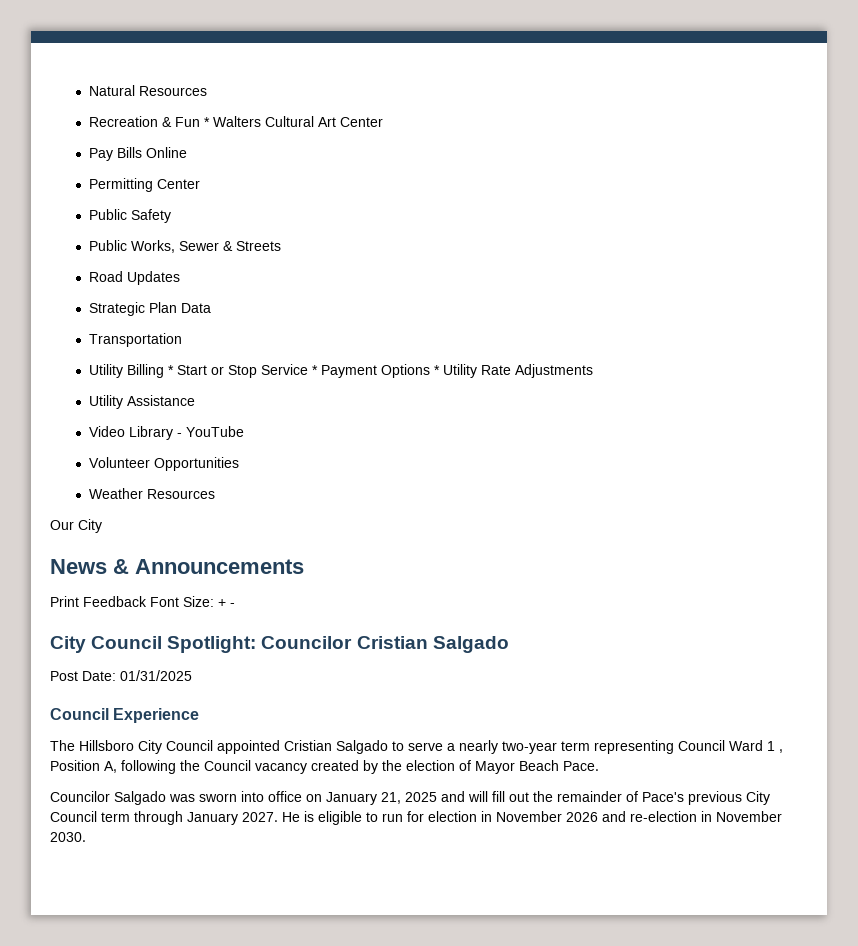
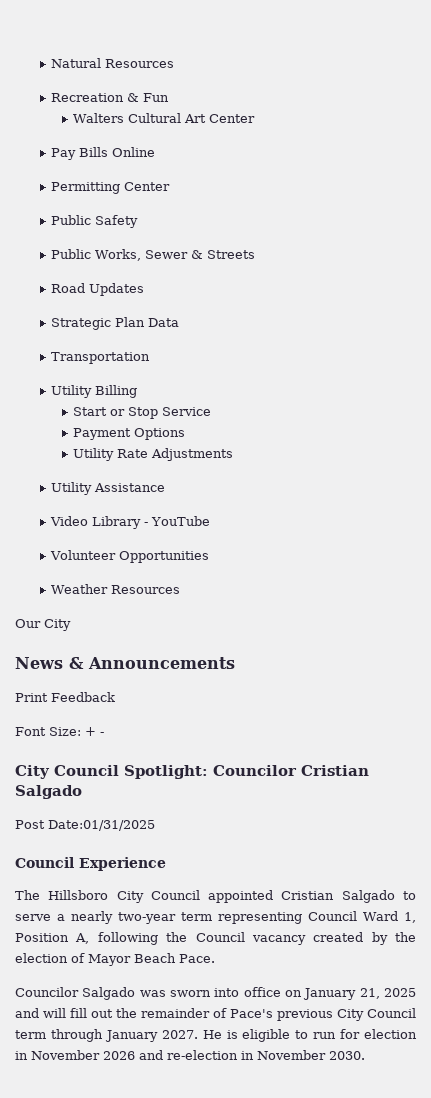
- Recreation & Fun * Walters Cultural Art Center
+ Recreation & Fun
+ Walters Cultural Art Center
- Utility Billing * Start or Stop Service * Payment Options * Utility Rate Adjustments
+ Utility Billing
+ Start or Stop Service
+ Payment Options
+ Utility Rate Adjustments
- Print Feedback Font Size: + -
+ Print Feedback
+ Font Size: + -
- Post Date: 01/31/2025
+ Post Date:01/31/2025
- The Hillsboro City Council appointed Cristian Salgado to serve a nearly two-year term representing Council Ward 1 , Position A, following the Council vacancy created by the election of Mayor Beach Pace.
+ The Hillsboro City Council appointed Cristian Salgado to serve a nearly two-year term representing Council Ward 1, Position A, following the Council vacancy created by the election of Mayor Beach Pace.

